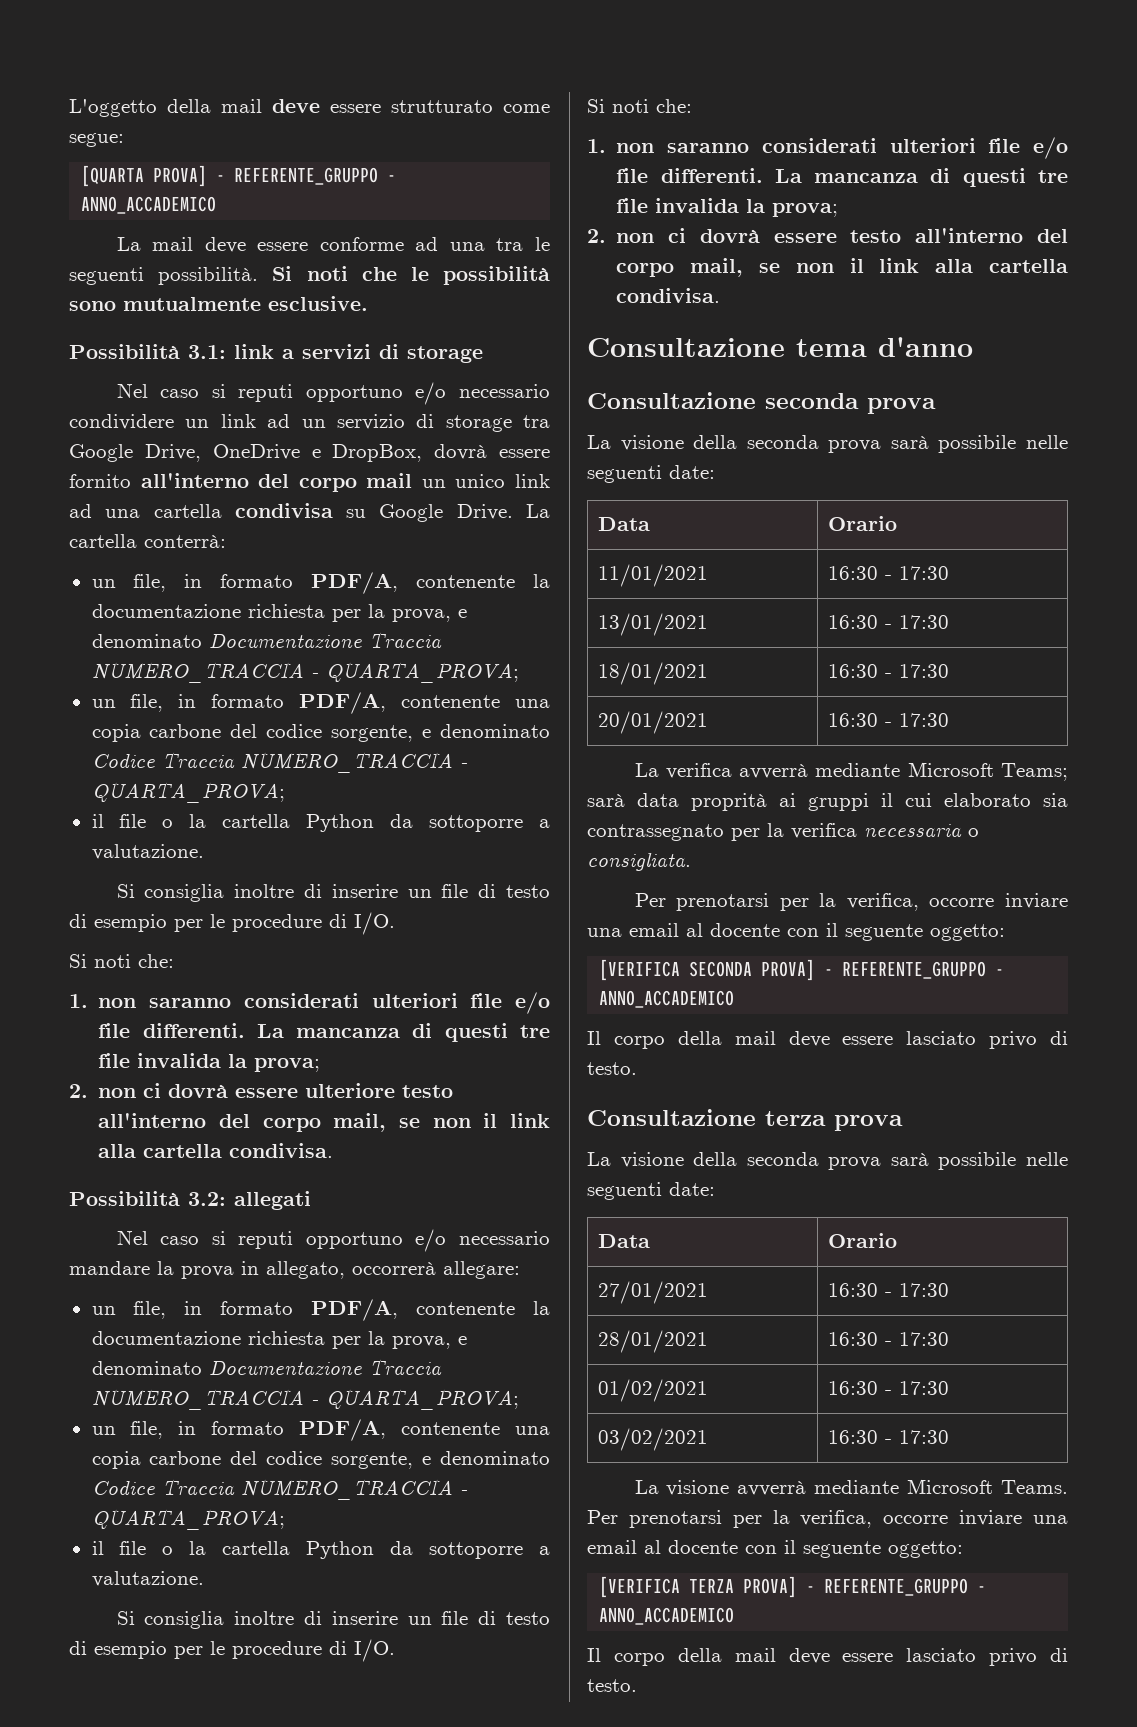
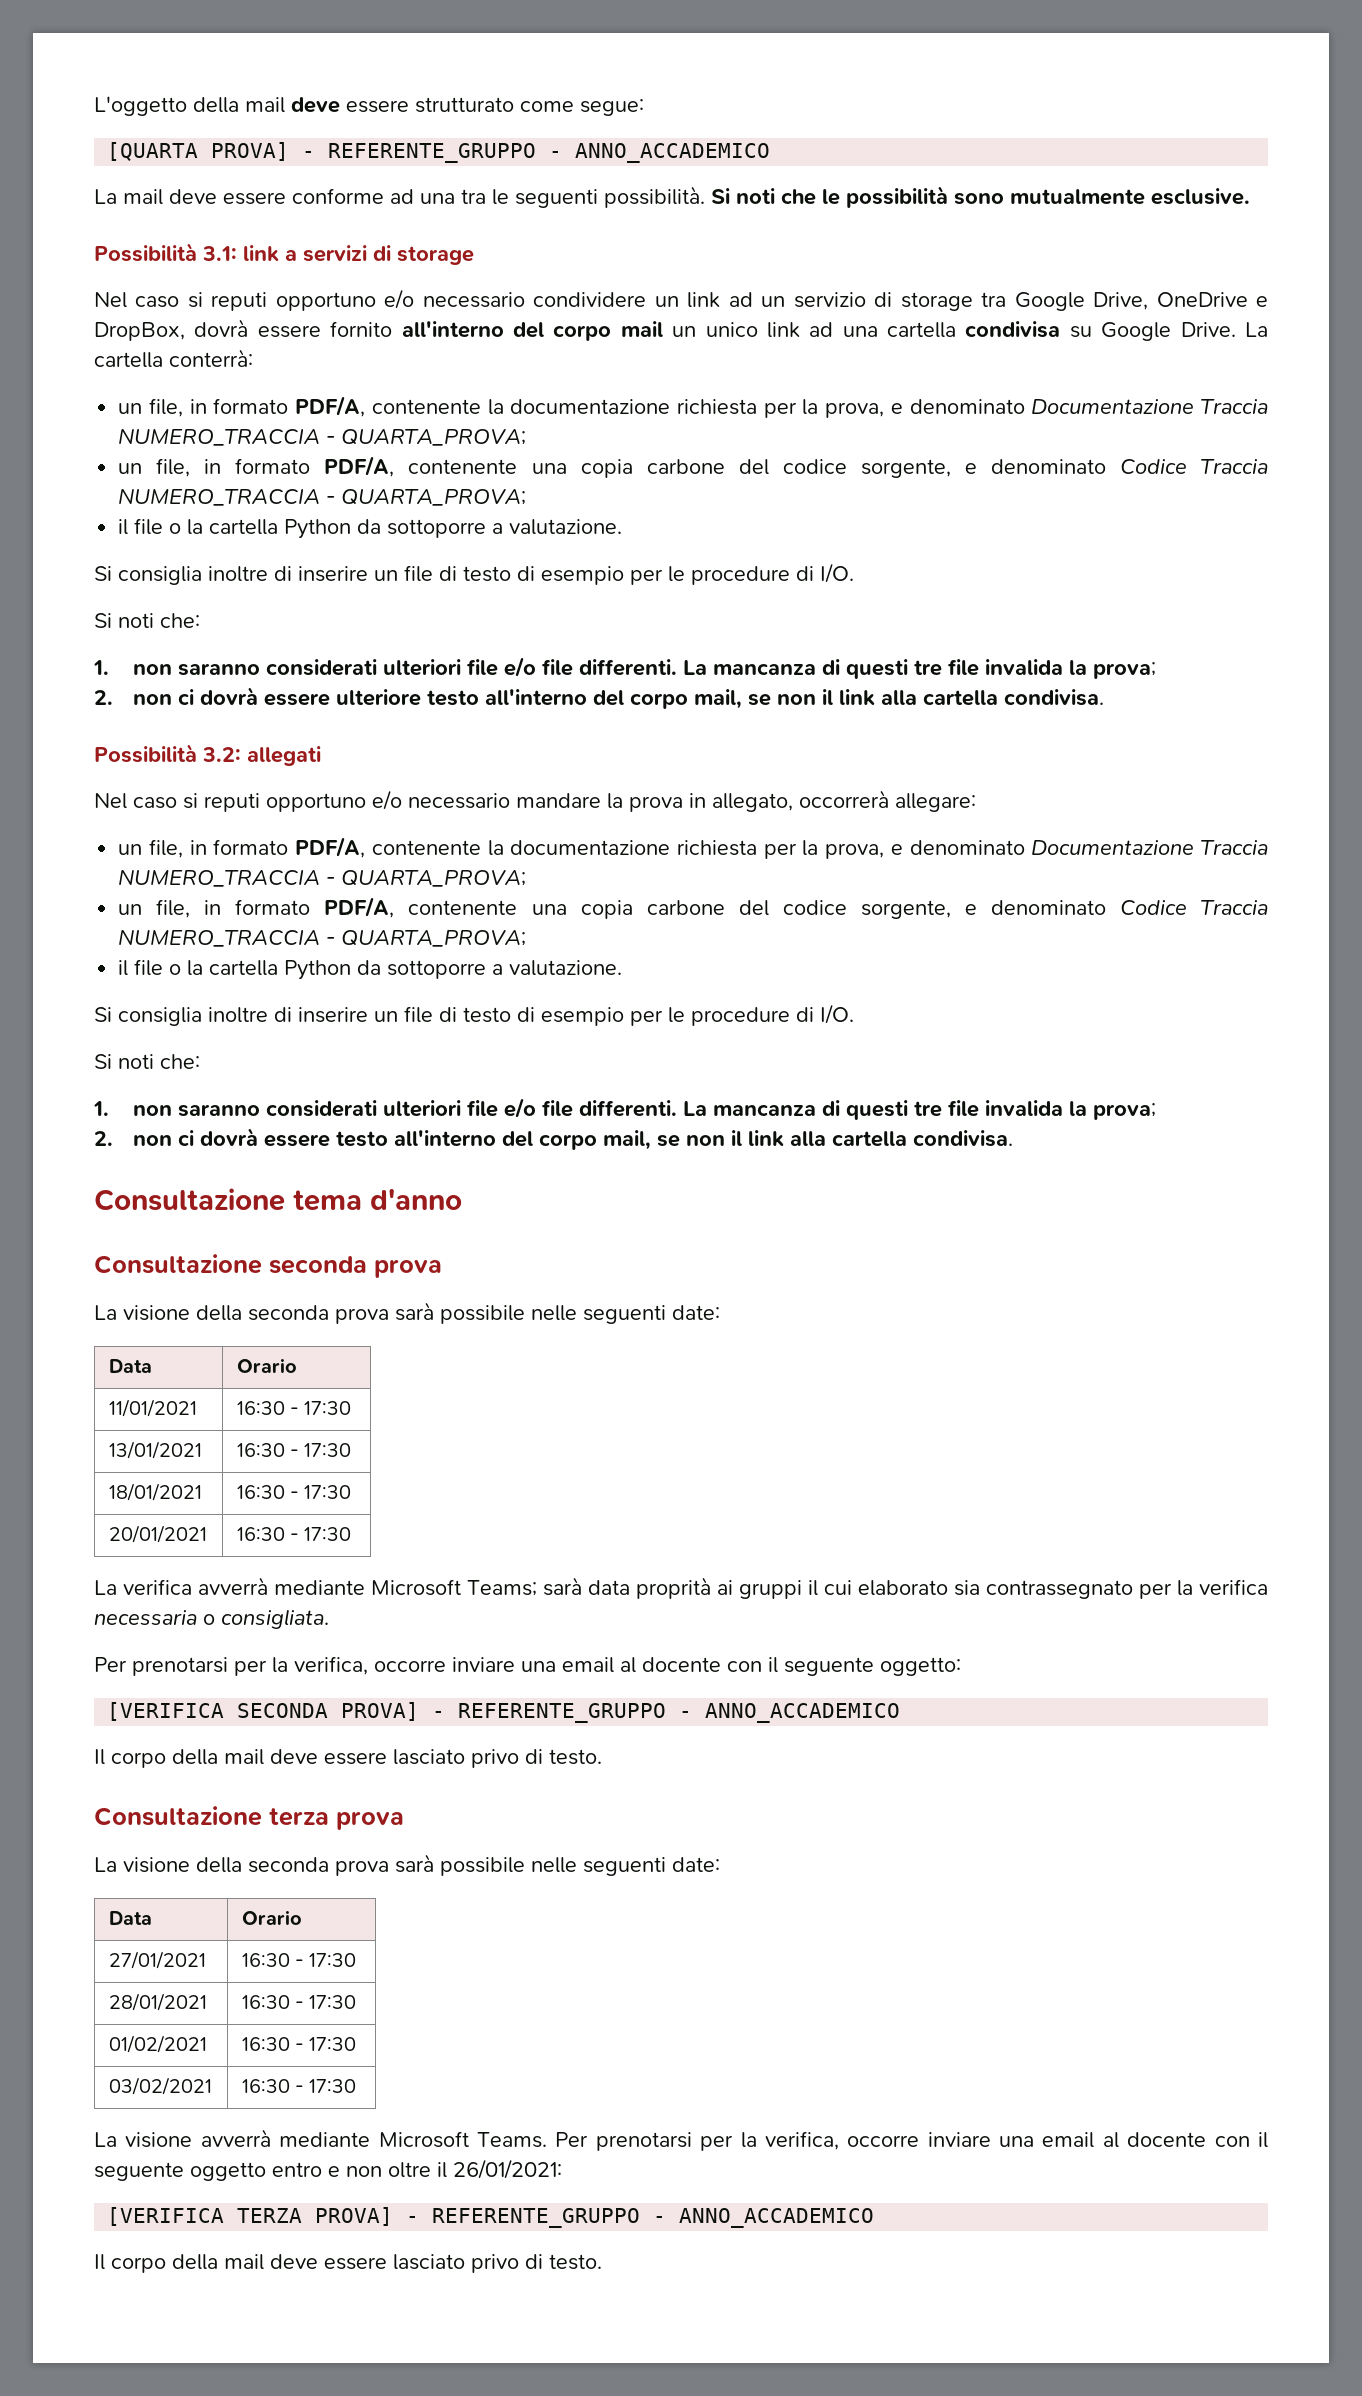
- La visione avverrà mediante Microsoft Teams. Per prenotarsi per la verifica, occorre inviare una email al docente con il seguente oggetto:
+ La visione avverrà mediante Microsoft Teams. Per prenotarsi per la verifica, occorre inviare una email al docente con il seguente oggetto entro e non oltre il 26/01/2021:

